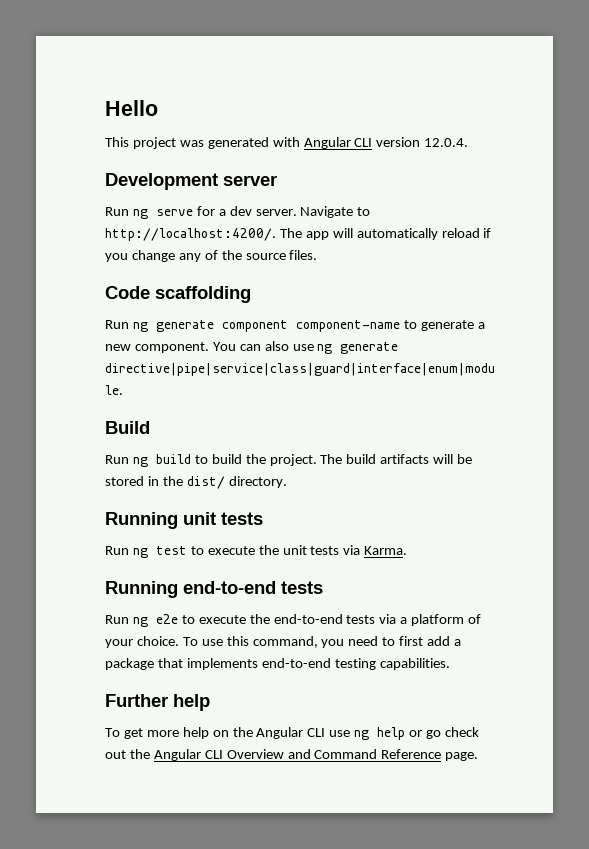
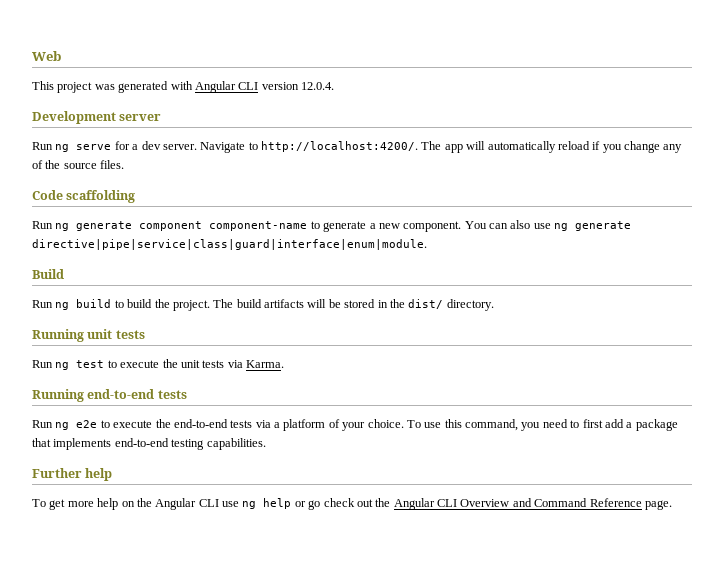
- Hello
+ Web

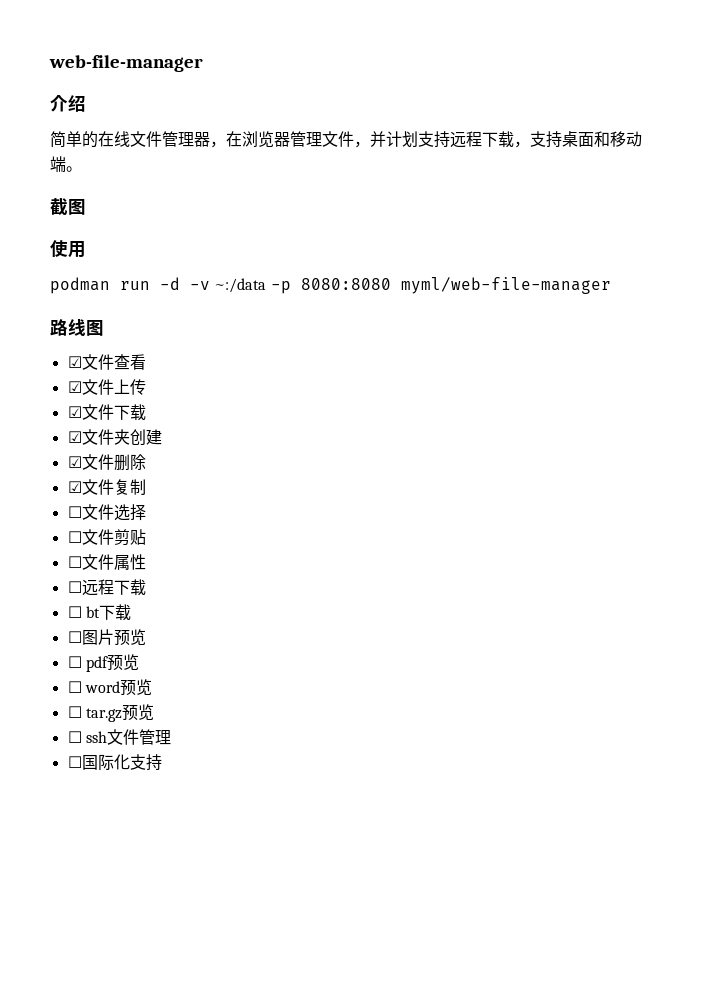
- Web
- This project was generated with Angular CLI version 12.0.4.
- Development server
- Run ng serve for a dev server. Navigate to http://localhost:4200/. The app will automatically reload if you change any of the source files.
- Code scaffolding
- Run ng generate component component-name to generate a new component. You can also use ng generate directive|pipe|service|class|guard|interface|enum|module.
- Build
- Run ng build to build the project. The build artifacts will be stored in the dist/ directory.
- Running unit tests
- Run ng test to execute the unit tests via Karma.
- Running end-to-end tests
- Run ng e2e to execute the end-to-end tests via a platform of your choice. To use this command, you need to first add a package that implements end-to-end testing capabilities.
- Further help
- To get more help on the Angular CLI use ng help or go check out the Angular CLI Overview and Command Reference page.
+ web-file-manager
+ 介绍
+ 简单的在线文件管理器，在浏览器管理文件，并计划支持远程下载，支持桌面和移动端。
+ 截图
+ 使用
+ podman run -d -v ~:/data -p 8080:8080 myml/web-file-manager
+ 路线图
+ ☑文件查看
+ ☑文件上传
+ ☑文件下载
+ ☑文件夹创建
+ ☑文件删除
+ ☑文件复制
+ ☐文件选择
+ ☐文件剪贴
+ ☐文件属性
+ ☐远程下载
+ ☐ bt下载
+ ☐图片预览
+ ☐ pdf预览
+ ☐ word预览
+ ☐ tar.gz预览
+ ☐ ssh文件管理
+ ☐国际化支持

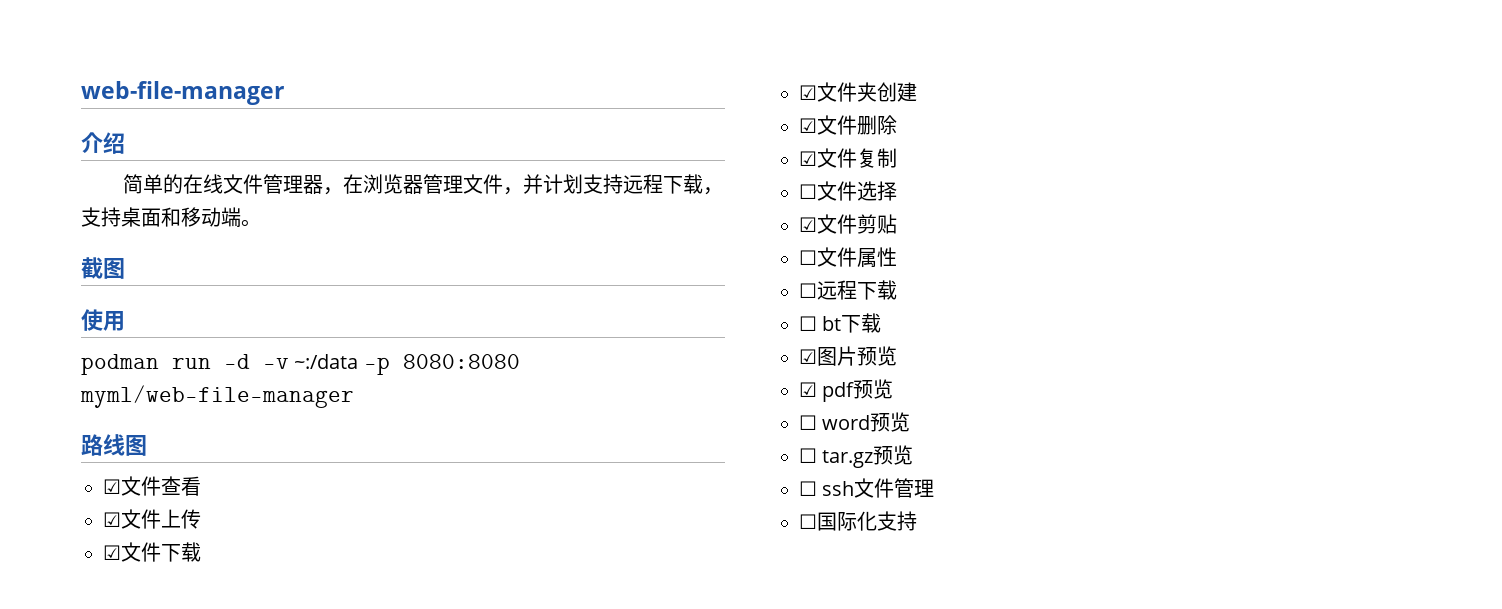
- ☐文件剪贴
+ ☑文件剪贴
- ☐图片预览
+ ☑图片预览
- ☐ pdf预览
+ ☑ pdf预览

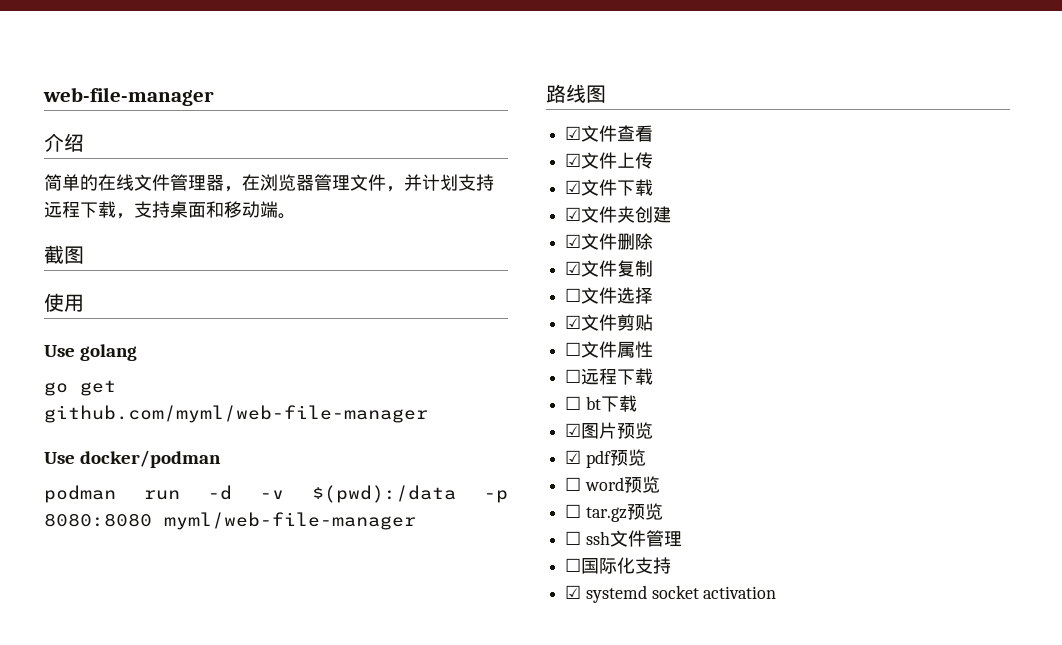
+ Use golang
+ go get github.com/myml/web-file-manager
+ Use docker/podman
- podman run -d -v ~:/data -p 8080:8080 myml/web-file-manager
+ podman run -d -v $(pwd):/data -p 8080:8080 myml/web-file-manager
+ ☑ systemd socket activation

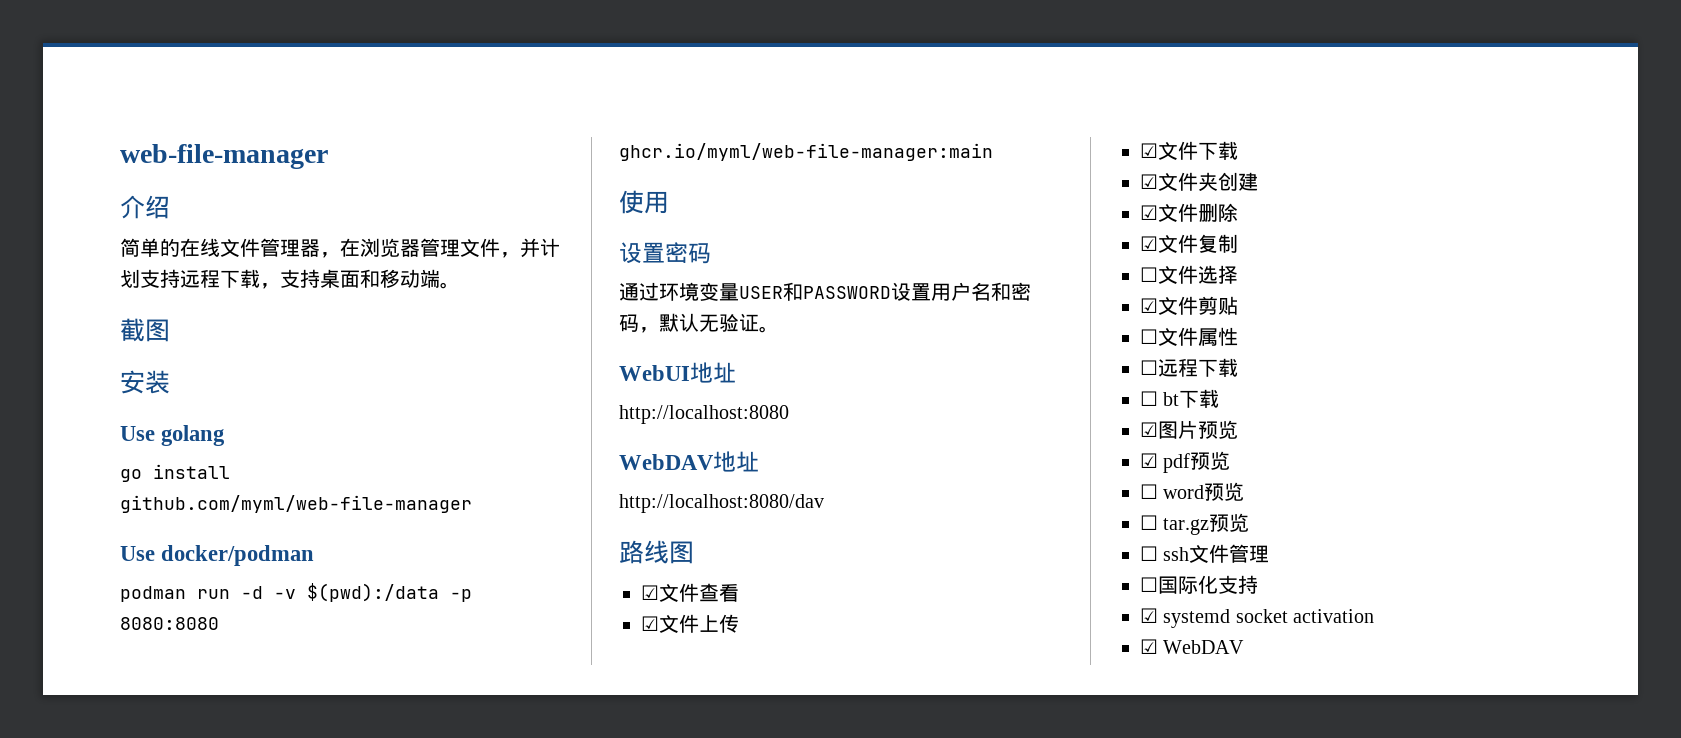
- 使用
+ 安装
- go get github.com/myml/web-file-manager
+ go install github.com/myml/web-file-manager
- podman run -d -v $(pwd):/data -p 8080:8080 myml/web-file-manager
+ podman run -d -v $(pwd):/data -p 8080:8080 ghcr.io/myml/web-file-manager:main
+ 使用
+ 设置密码
+ 通过环境变量USER和PASSWORD设置用户名和密码，默认无验证。
+ WebUI地址
+ http://localhost:8080
+ WebDAV地址
+ http://localhost:8080/dav
+ ☑ WebDAV

